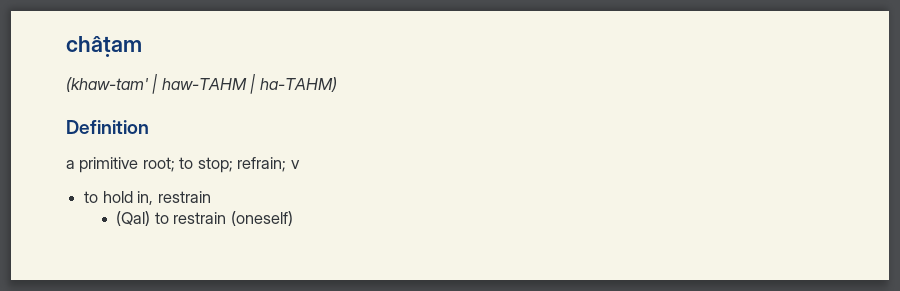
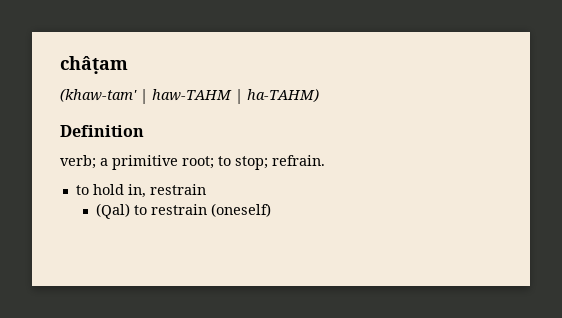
- a primitive root; to stop; refrain; v
+ verb; a primitive root; to stop; refrain.

